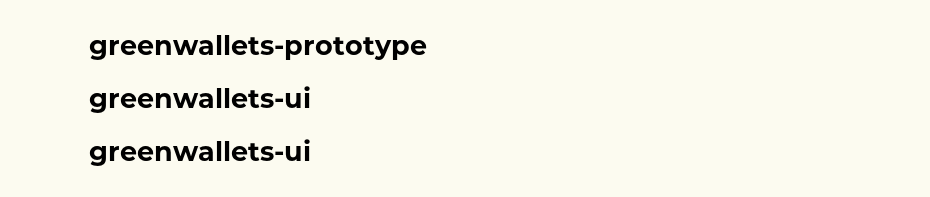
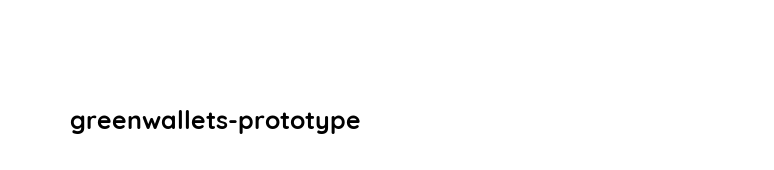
  greenwallets-prototype
- greenwallets-ui
- greenwallets-ui

